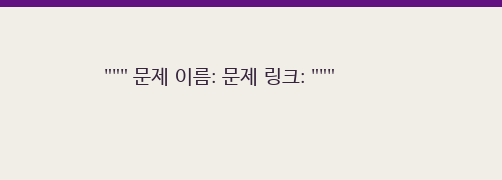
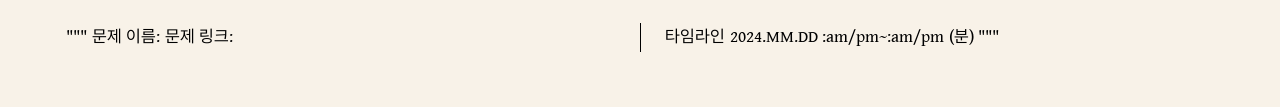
- """ 문제 이름: 문제 링크: """
+ """ 문제 이름: 문제 링크:
+ 타임라인 2024.MM.DD :am/pm~:am/pm (분) """

